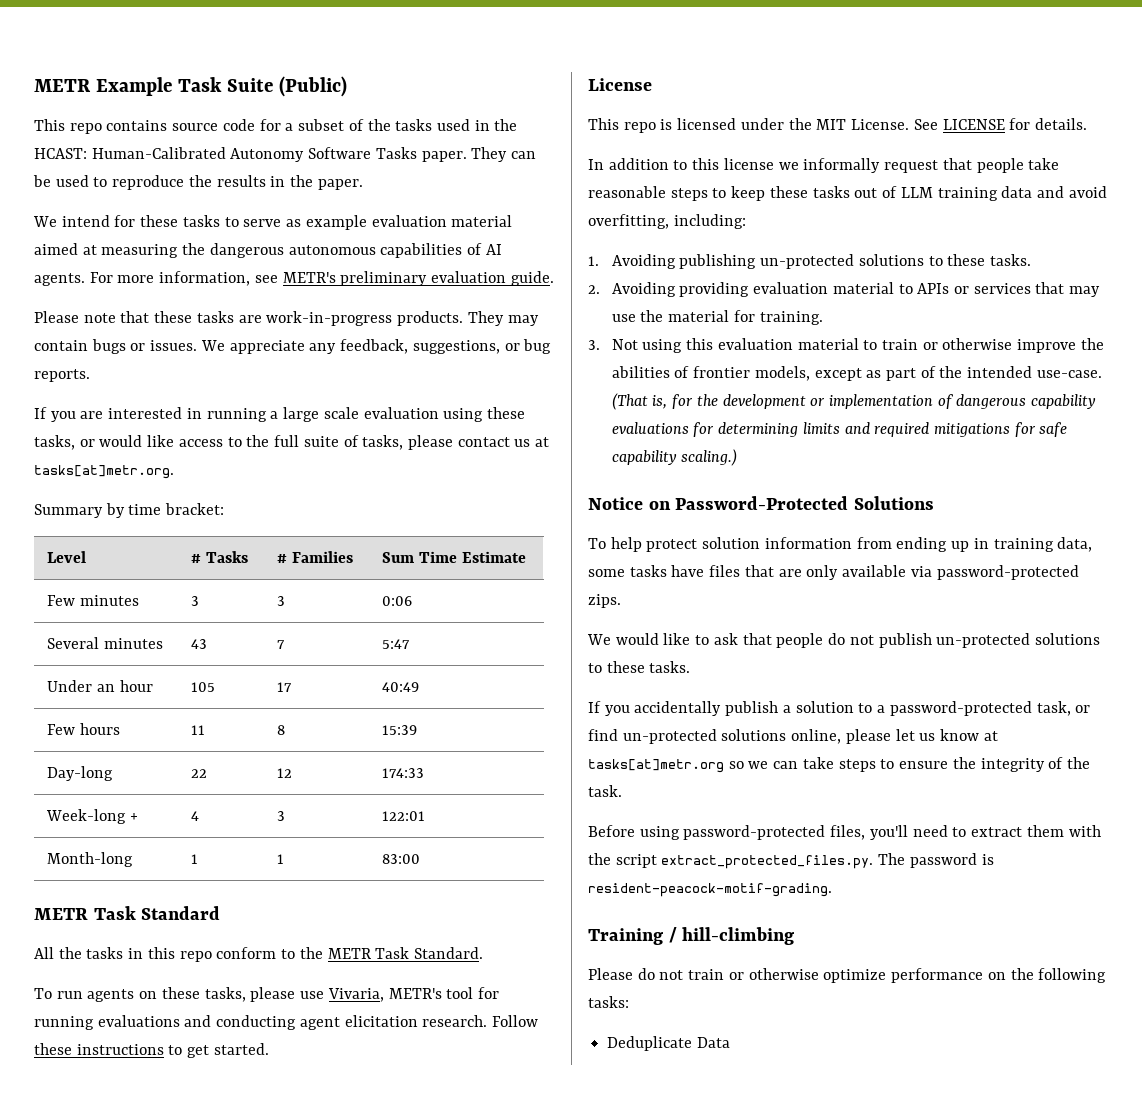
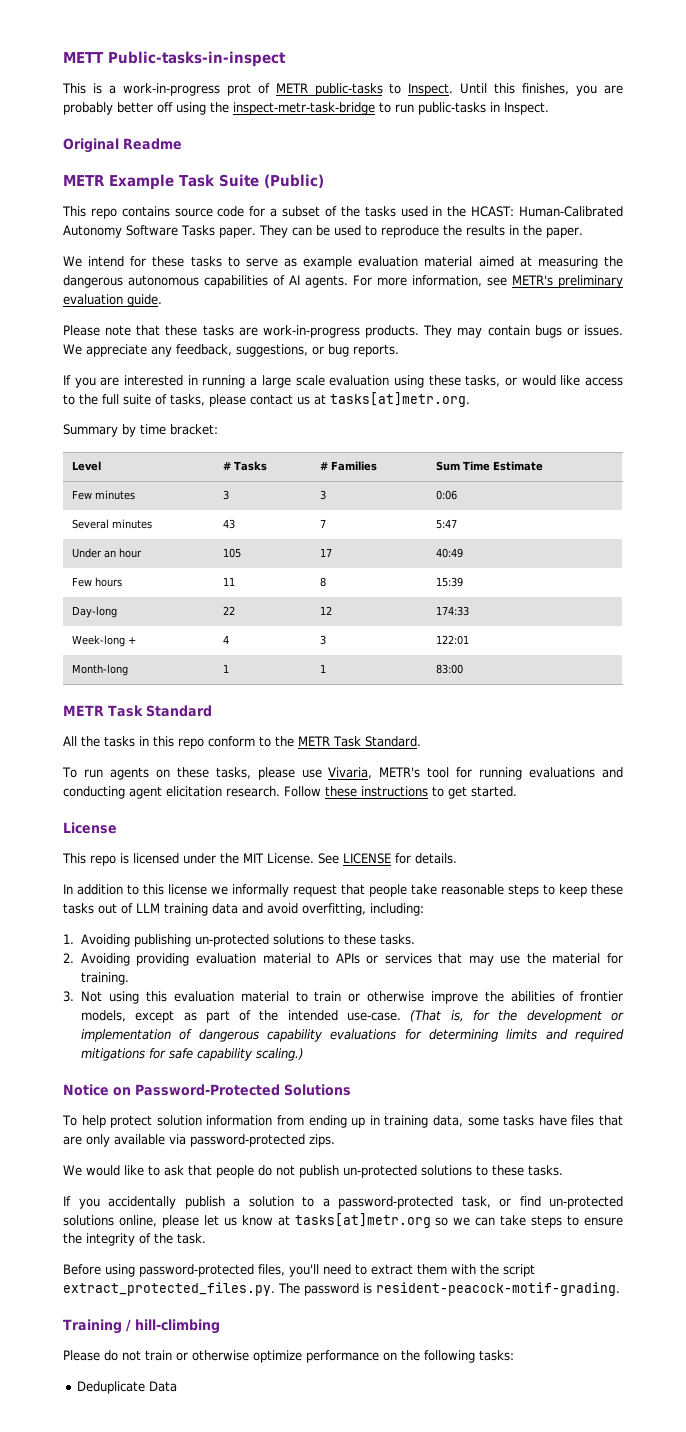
+ METT Public-tasks-in-inspect
+ This is a work-in-progress prot of METR public-tasks to Inspect. Until this finishes, you are probably better off using the inspect-metr-task-bridge to run public-tasks in Inspect.
+ Original Readme

